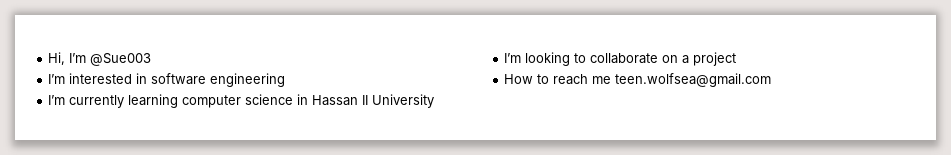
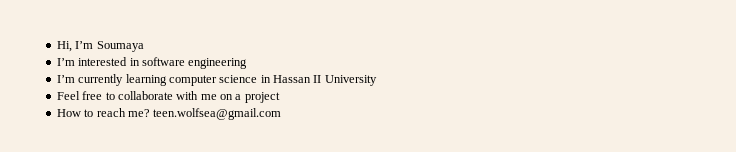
- Hi, I’m @Sue003
+ Hi, I’m Soumaya
- I’m looking to collaborate on a project
+ Feel free to collaborate with me on a project
- How to reach me teen.wolfsea@gmail.com
+ How to reach me? teen.wolfsea@gmail.com

